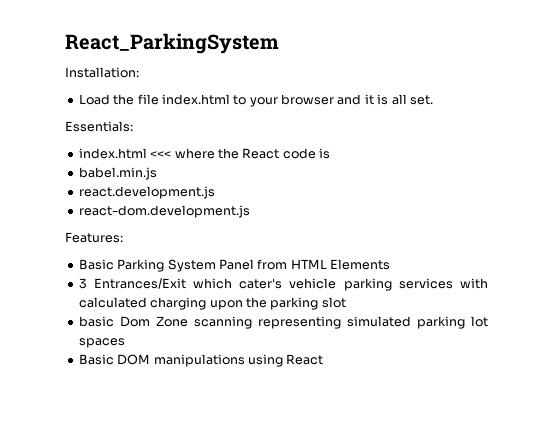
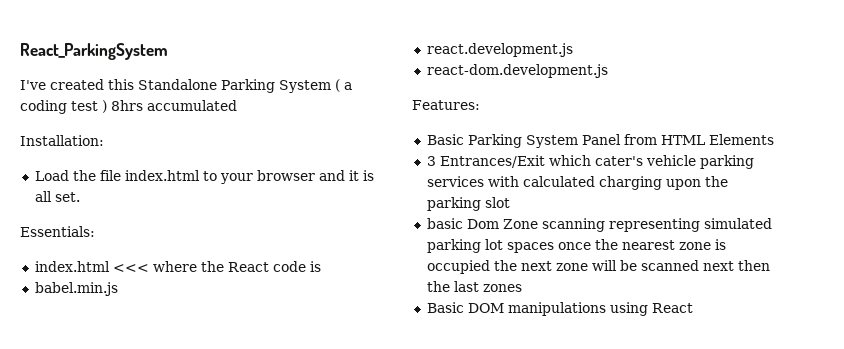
+ I've created this Standalone Parking System ( a coding test ) 8hrs accumulated
- basic Dom Zone scanning representing simulated parking lot spaces
+ basic Dom Zone scanning representing simulated parking lot spaces once the nearest zone is occupied the next zone will be scanned next then the last zones

